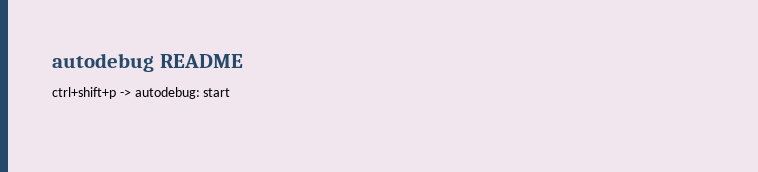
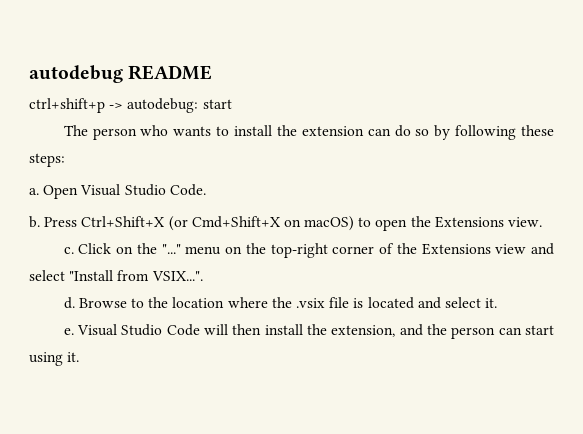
+ The person who wants to install the extension can do so by following these steps:
+ a. Open Visual Studio Code.
+ b. Press Ctrl+Shift+X (or Cmd+Shift+X on macOS) to open the Extensions view.
+ c. Click on the "..." menu on the top-right corner of the Extensions view and select "Install from VSIX...".
+ d. Browse to the location where the .vsix file is located and select it.
+ e. Visual Studio Code will then install the extension, and the person can start using it.

